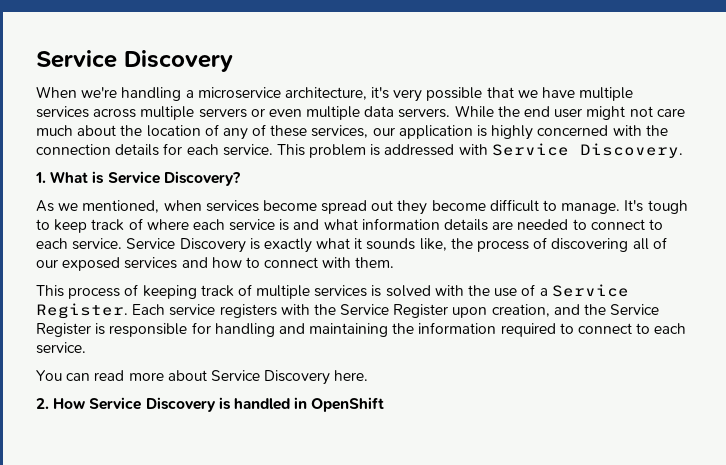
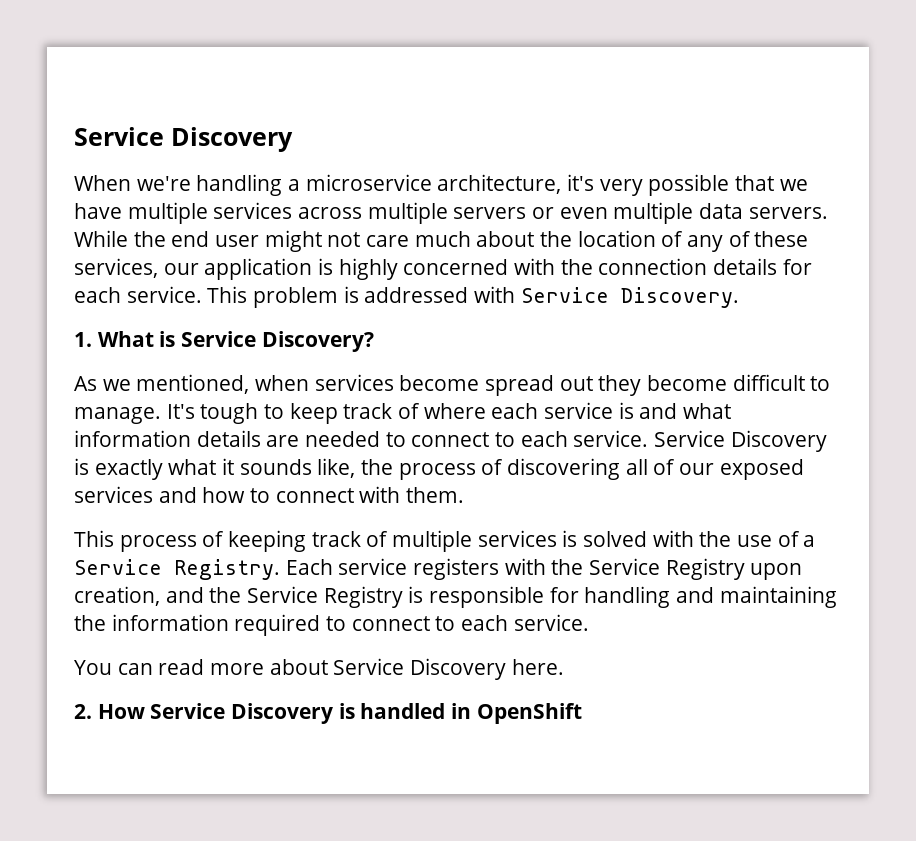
- This process of keeping track of multiple services is solved with the use of a Service Register.
+ This process of keeping track of multiple services is solved with the use of a Service Registry.
- Each service registers with the Service Register upon creation, and the Service Register is responsible for handling and maintaining the information required to connect to each service.
+ Each service registers with the Service Registry upon creation, and the Service Registry is responsible for handling and maintaining the information required to connect to each service.

